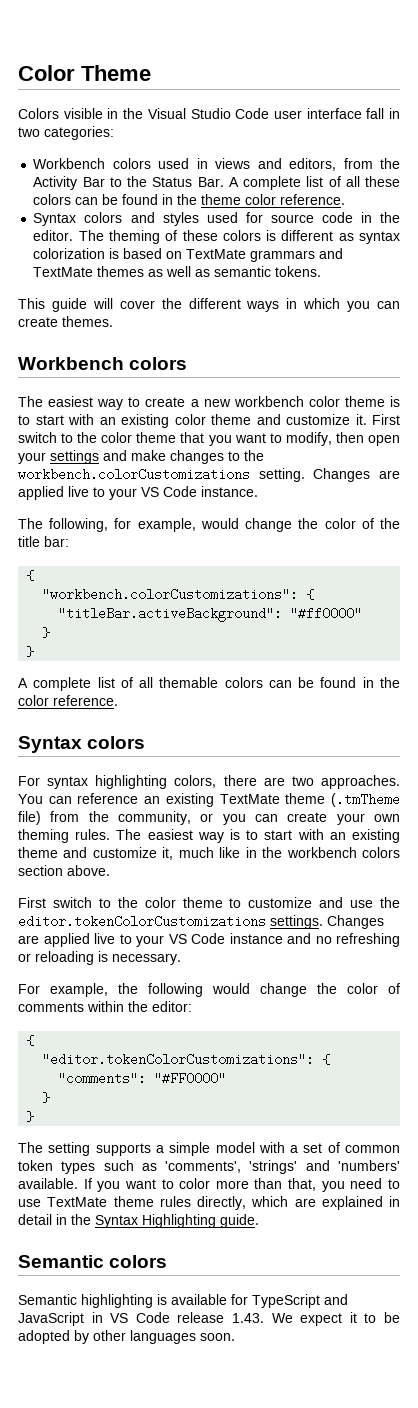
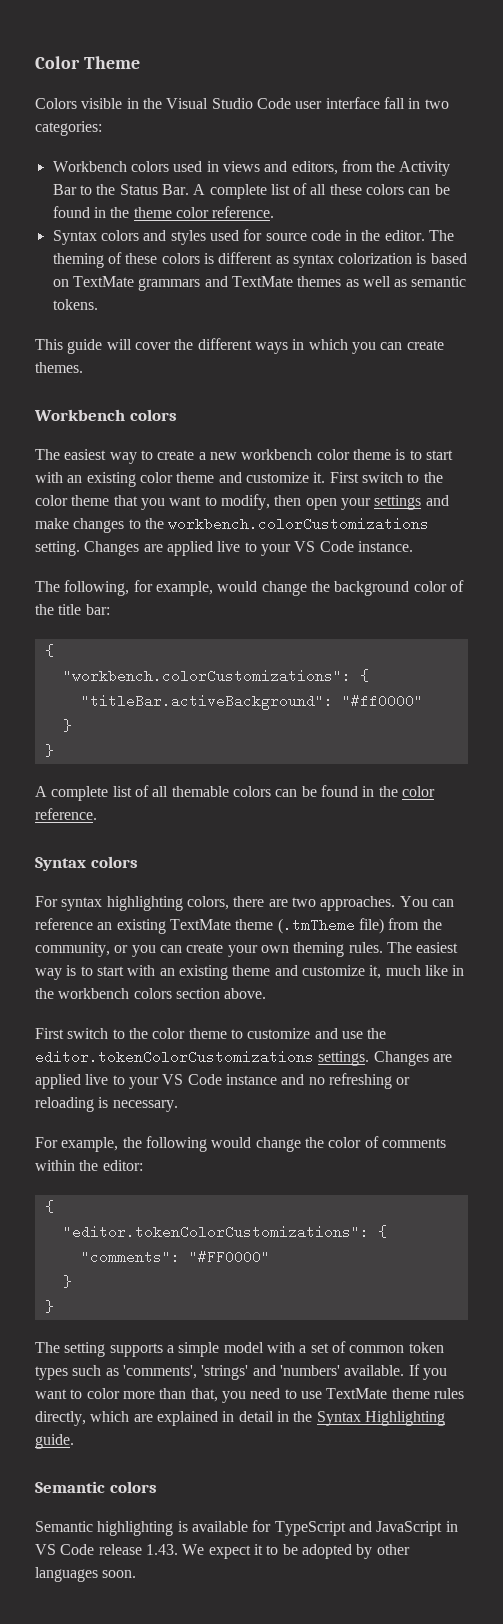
- The following, for example, would change the color of the title bar:
+ The following, for example, would change the background color of the title bar:

